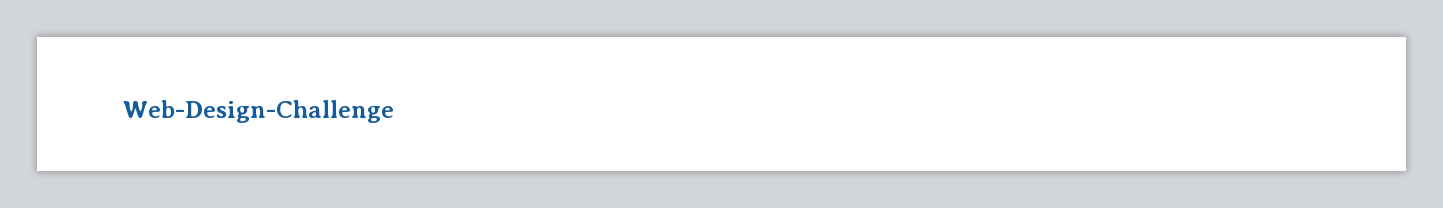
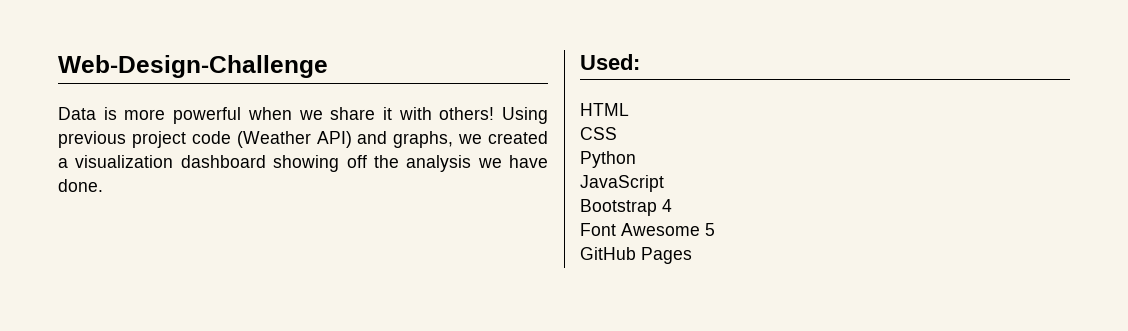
+ Data is more powerful when we share it with others! Using previous project code (Weather API) and graphs, we created a visualization dashboard showing off the analysis we have done.
+ Used:
+ HTML
+ CSS
+ Python
+ JavaScript
+ Bootstrap 4
+ Font Awesome 5
+ GitHub Pages

